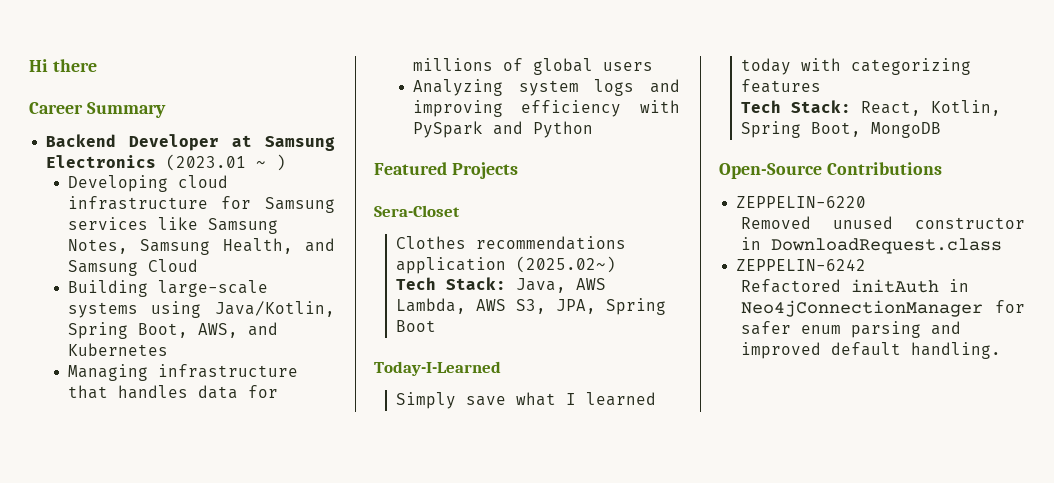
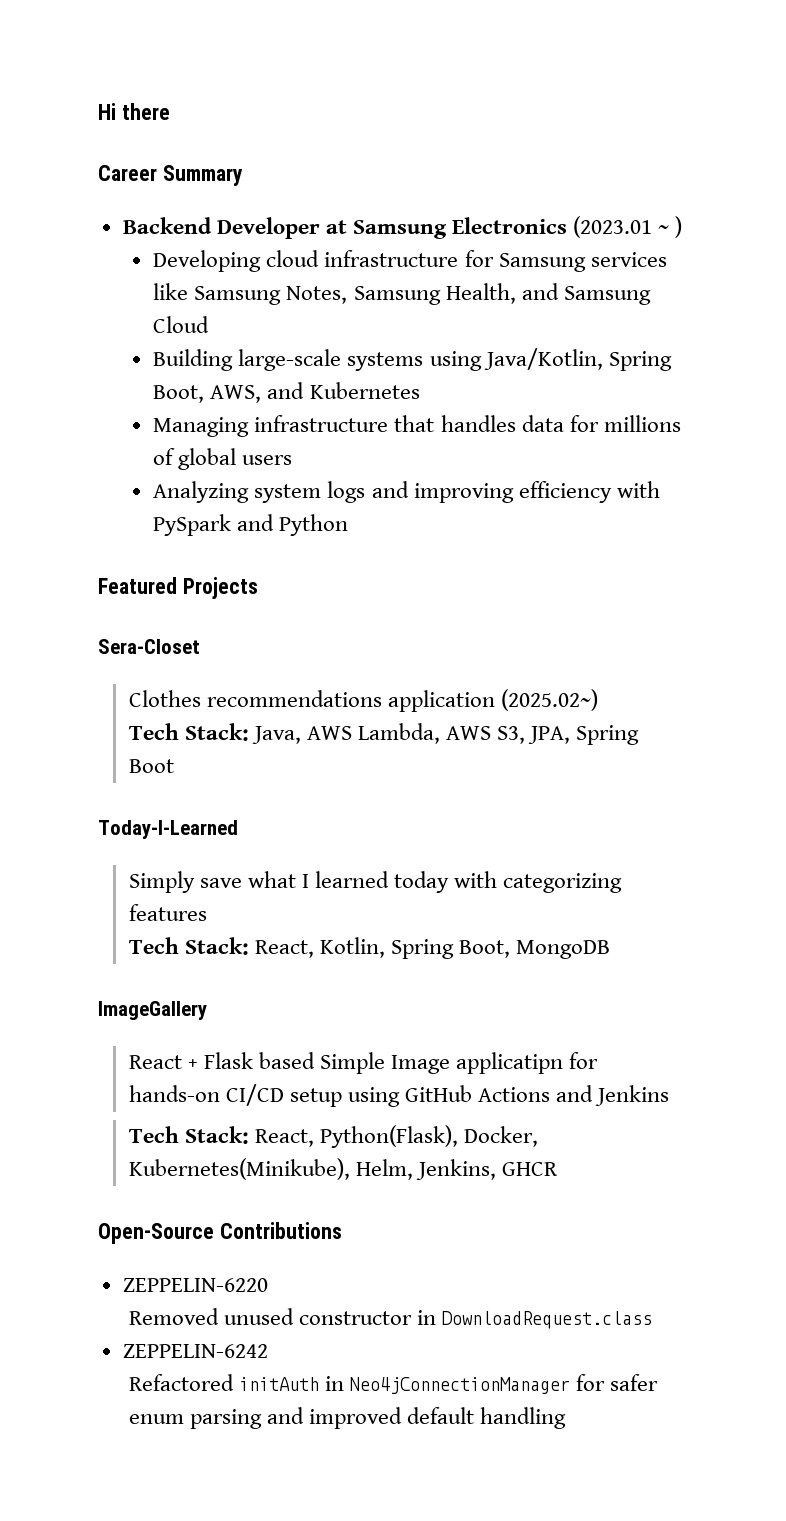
+ ImageGallery
+ React + Flask based Simple Image applicatipn for hands-on CI/CD setup using GitHub Actions and Jenkins
+ Tech Stack: React, Python(Flask), Docker, Kubernetes(Minikube), Helm, Jenkins, GHCR
- Refactored initAuth in Neo4jConnectionManager for safer enum parsing and improved default handling.
+ Refactored initAuth in Neo4jConnectionManager for safer enum parsing and improved default handling

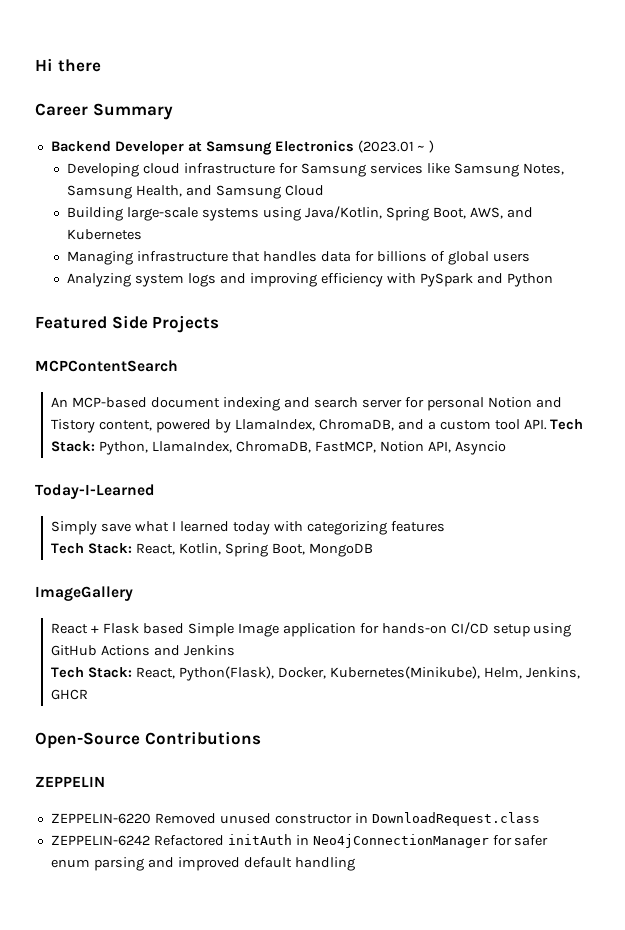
- Managing infrastructure that handles data for millions of global users
+ Managing infrastructure that handles data for billions of global users
- Featured Projects
+ Featured Side Projects
- Sera-Closet
- Clothes recommendations application (2025.02~)
- Tech Stack: Java, AWS Lambda, AWS S3, JPA, Spring Boot
+ MCPContentSearch
+ An MCP-based document indexing and search server for personal Notion and Tistory content, powered by LlamaIndex, ChromaDB, and a custom tool API. Tech Stack: Python, LlamaIndex, ChromaDB, FastMCP, Notion API, Asyncio
- React + Flask based Simple Image applicatipn for hands-on CI/CD setup using GitHub Actions and Jenkins
+ React + Flask based Simple Image application for hands-on CI/CD setup using GitHub Actions and Jenkins
+ ZEPPELIN
- ZEPPELIN-6220
- Removed unused constructor in DownloadRequest.class
+ ZEPPELIN-6220 Removed unused constructor in DownloadRequest.class
- ZEPPELIN-6242
- Refactored initAuth in Neo4jConnectionManager for safer enum parsing and improved default handling
+ ZEPPELIN-6242 Refactored initAuth in Neo4jConnectionManager for safer enum parsing and improved default handling

